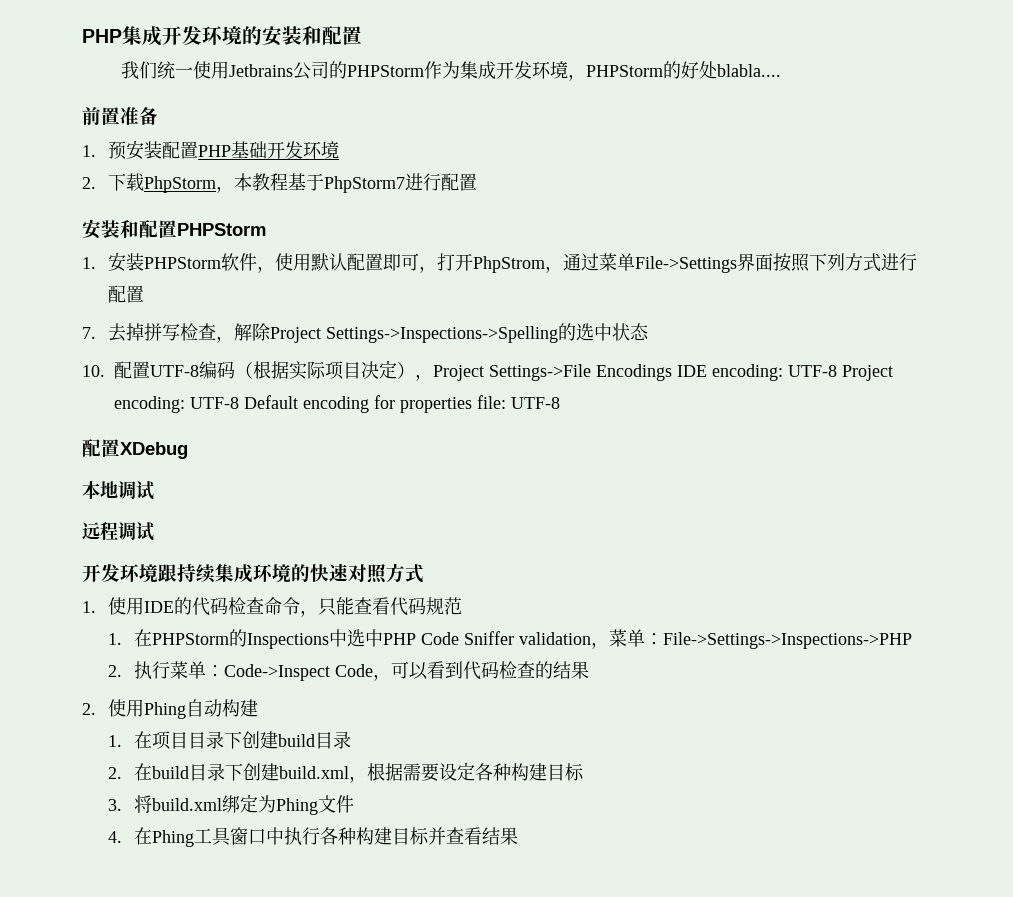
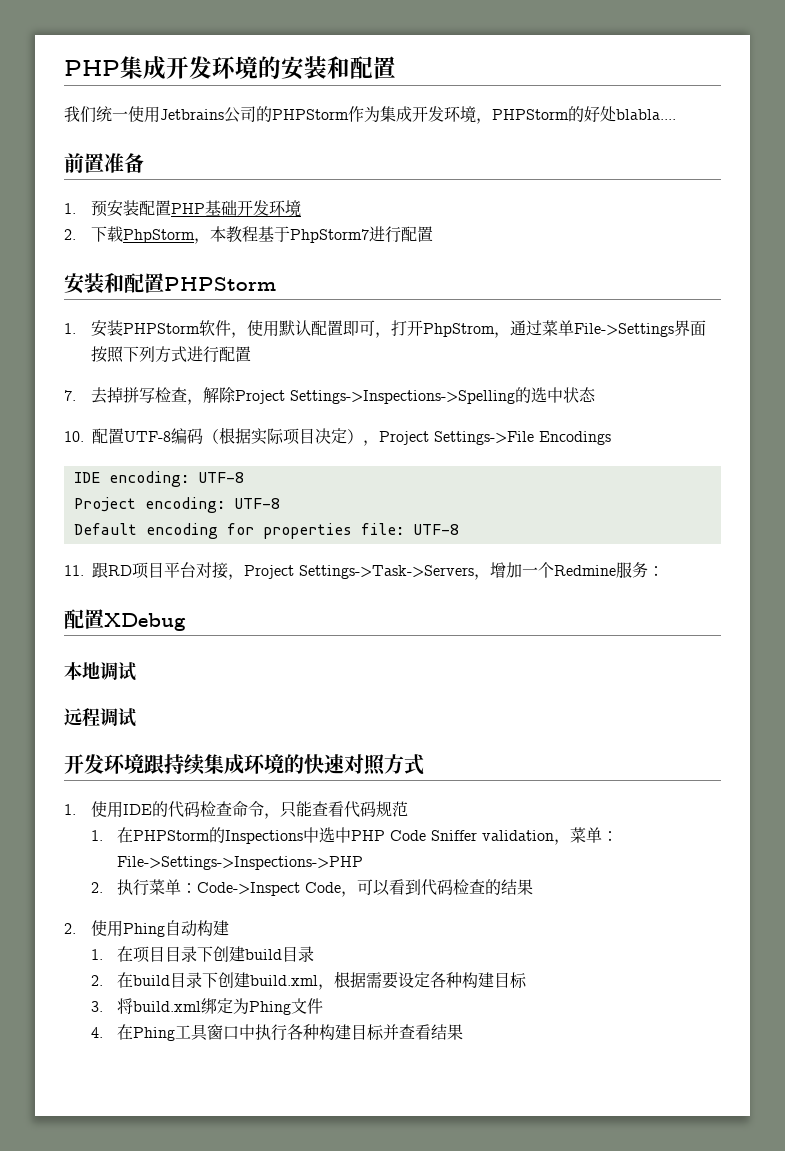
- 10.配置UTF-8编码（根据实际项目决定），Project Settings->File Encodings IDE encoding: UTF-8 Project encoding: UTF-8 Default encoding for properties file: UTF-8
+ 10.配置UTF-8编码（根据实际项目决定），Project Settings->File Encodings
+ IDE encoding: UTF-8
+ Project encoding: UTF-8
+ Default encoding for properties file: UTF-8
+ 11.跟RD项目平台对接，Project Settings->Task->Servers，增加一个Redmine服务：

